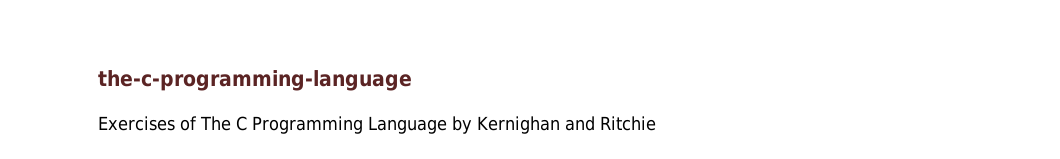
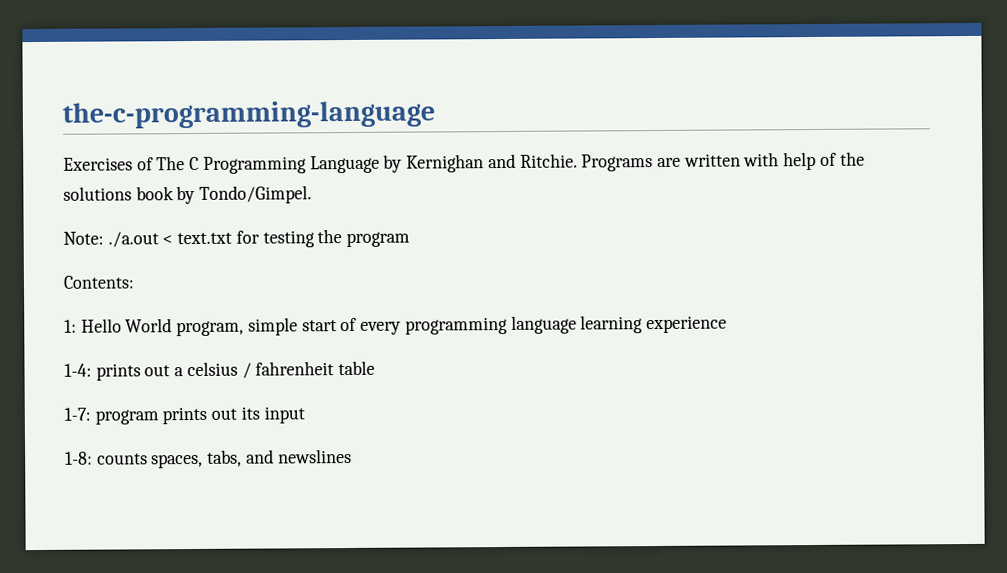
- Exercises of The C Programming Language by Kernighan and Ritchie
+ Exercises of The C Programming Language by Kernighan and Ritchie. Programs are written with help of the solutions book by Tondo/Gimpel.
+ Note: ./a.out < text.txt for testing the program
+ Contents:
+ 1: Hello World program, simple start of every programming language learning experience
+ 1-4: prints out a celsius / fahrenheit table
+ 1-7: program prints out its input
+ 1-8: counts spaces, tabs, and newslines

